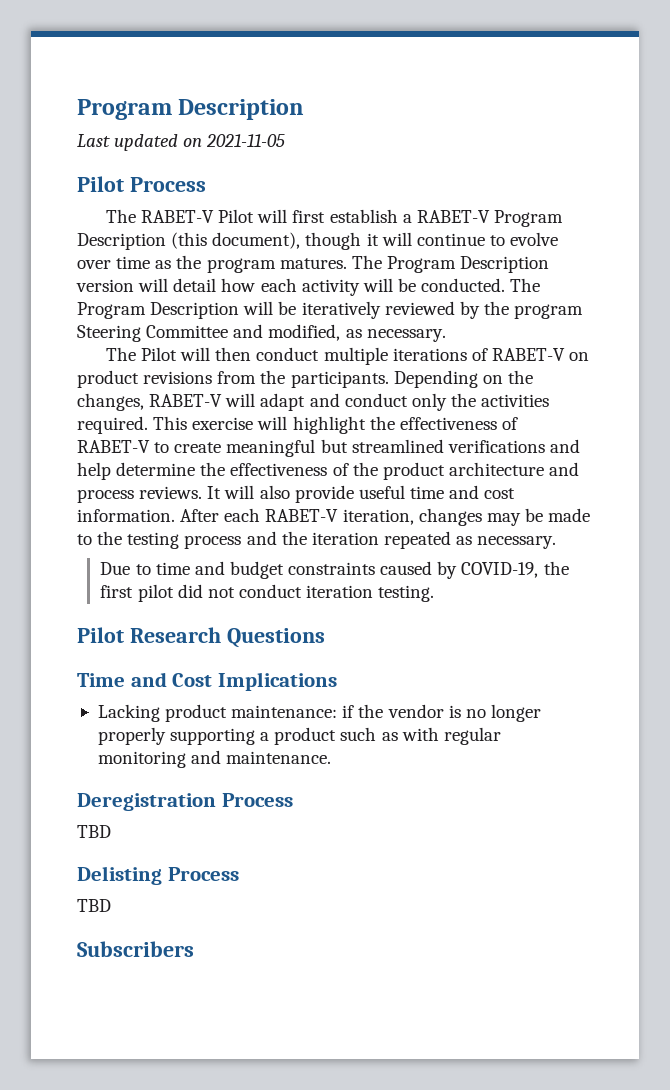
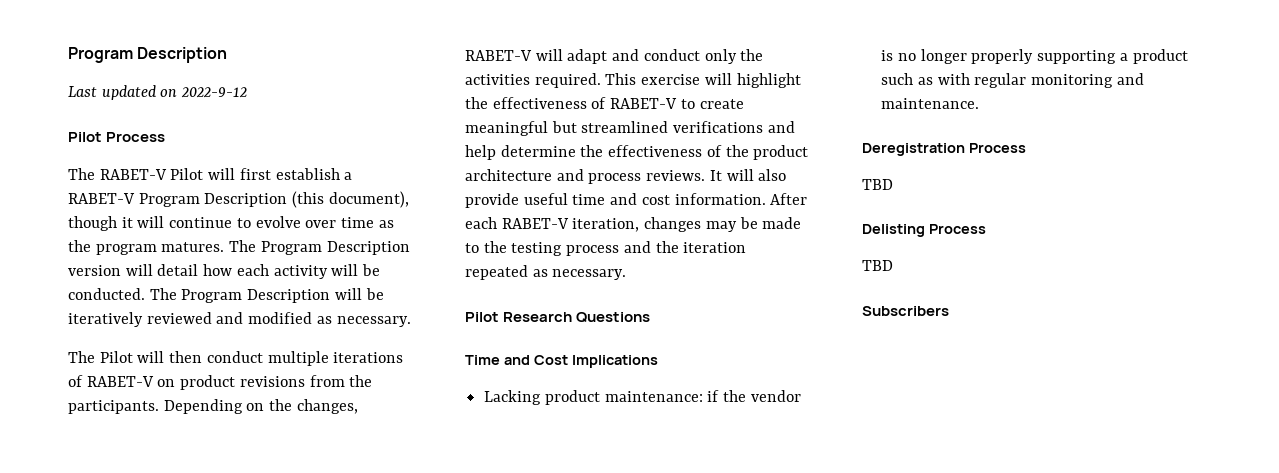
- Last updated on 2021-11-05
+ Last updated on 2022-9-12
- The Program Description will be iteratively reviewed by the program Steering Committee and modified, as necessary.
+ The Program Description will be iteratively reviewed and modified as necessary.
- Due to time and budget constraints caused by COVID-19, the first pilot did not conduct iteration testing.

